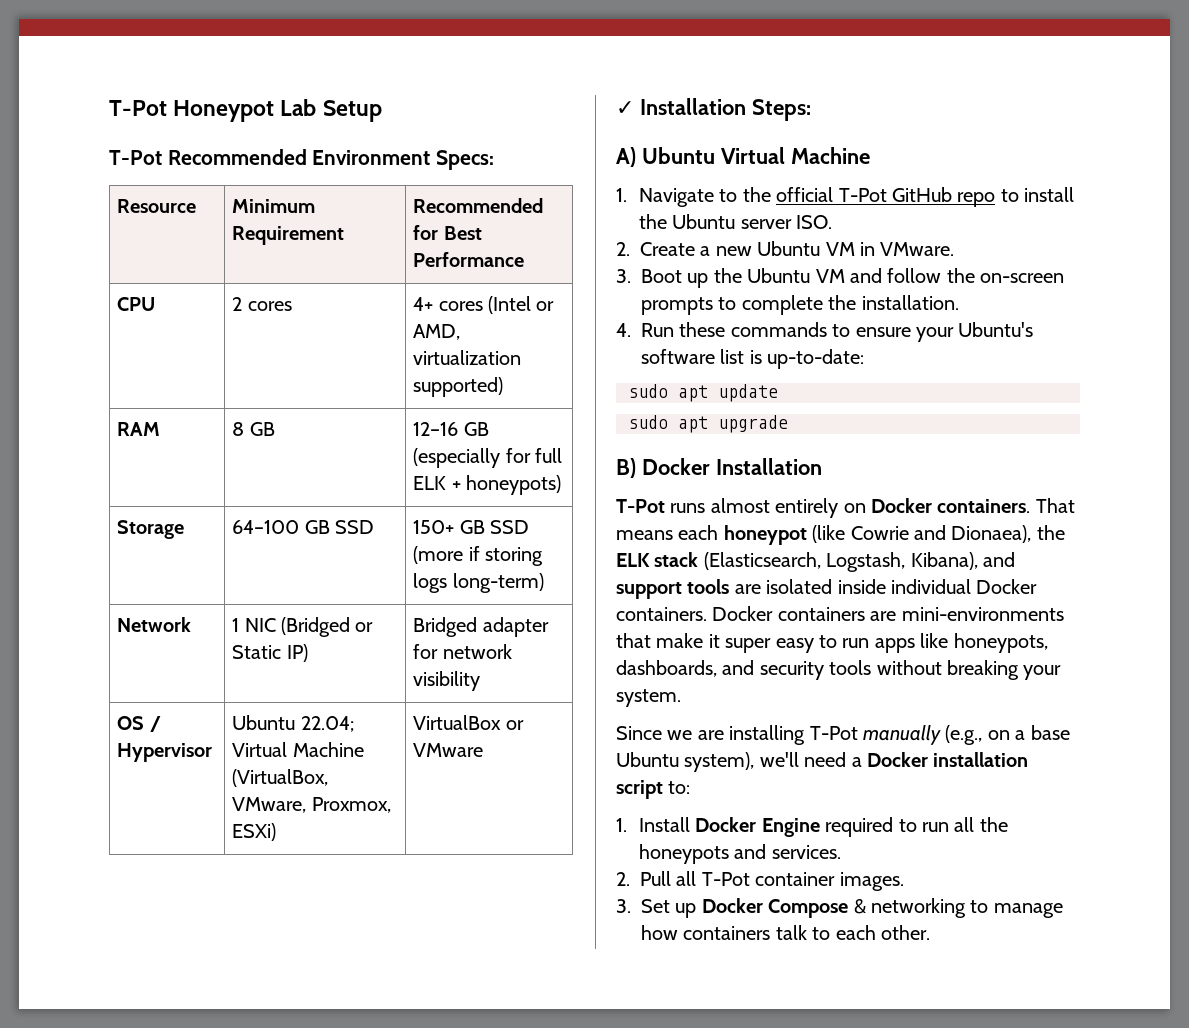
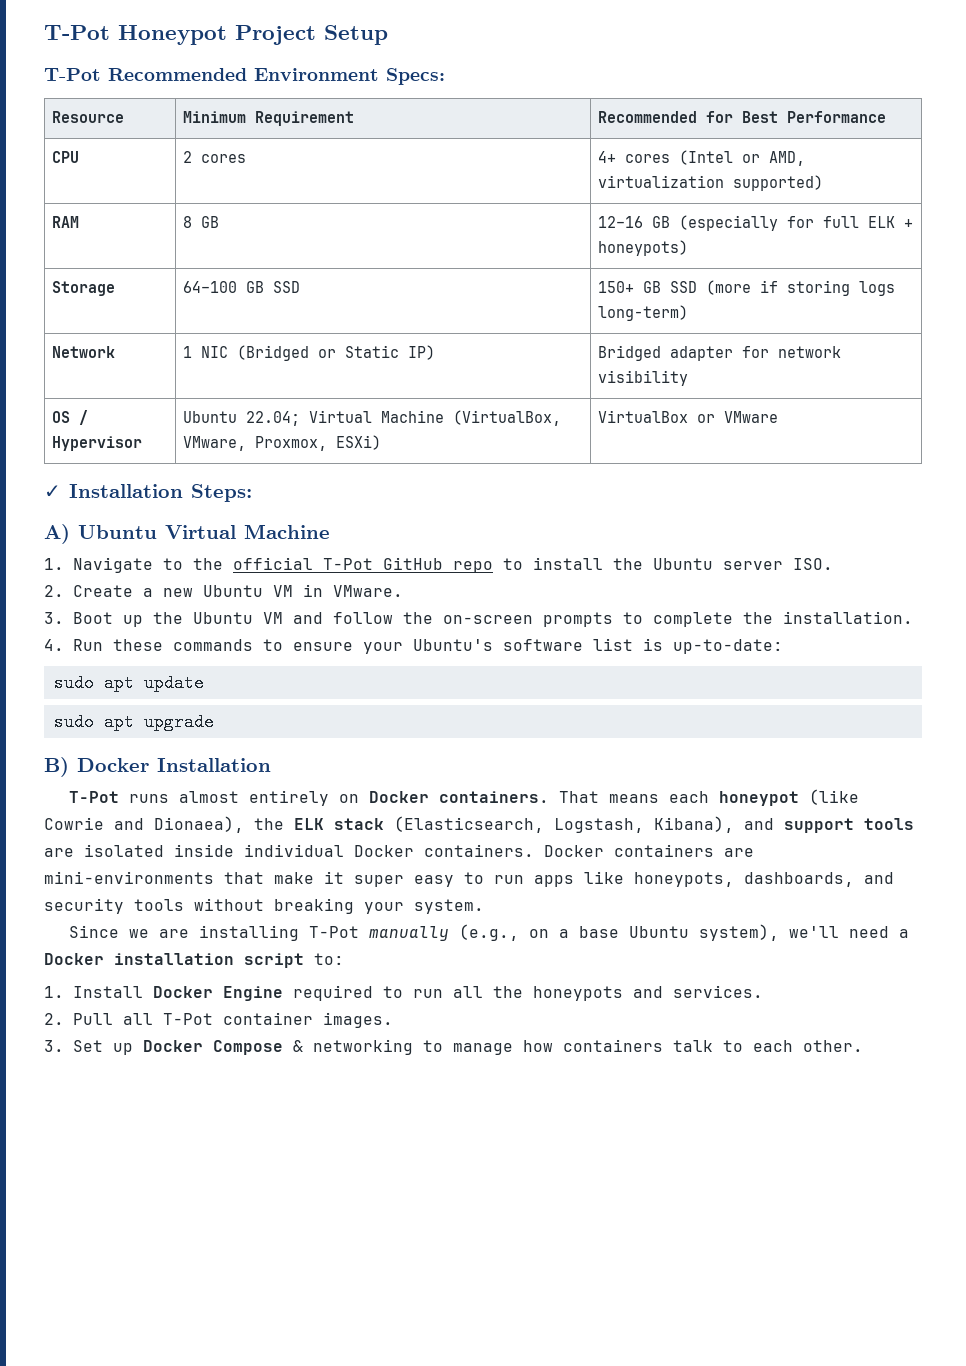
- T-Pot Honeypot Lab Setup
+ T-Pot Honeypot Project Setup

